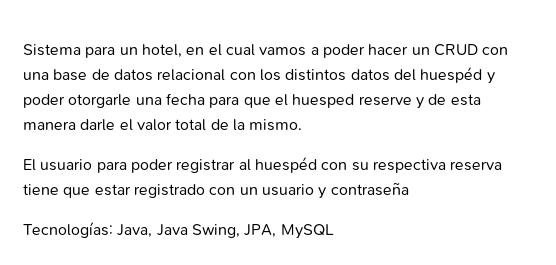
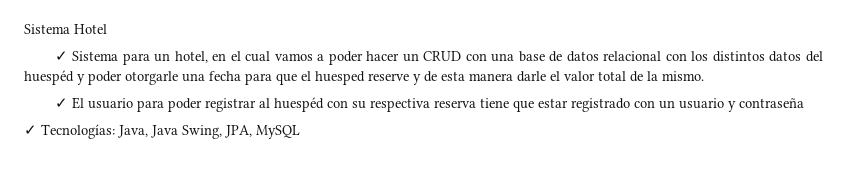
- Sistema para un hotel, en el cual vamos a poder hacer un CRUD con una base de datos relacional con los distintos datos del huespéd y poder otorgarle una fecha para que el huesped reserve y de esta manera darle el valor total de la mismo.
+ Sistema Hotel
+ ✓ Sistema para un hotel, en el cual vamos a poder hacer un CRUD con una base de datos relacional con los distintos datos del huespéd y poder otorgarle una fecha para que el huesped reserve y de esta manera darle el valor total de la mismo.
- El usuario para poder registrar al huespéd con su respectiva reserva tiene que estar registrado con un usuario y contraseña
+ ✓ El usuario para poder registrar al huespéd con su respectiva reserva tiene que estar registrado con un usuario y contraseña
- Tecnologías: Java, Java Swing, JPA, MySQL
+ ✓ Tecnologías: Java, Java Swing, JPA, MySQL

